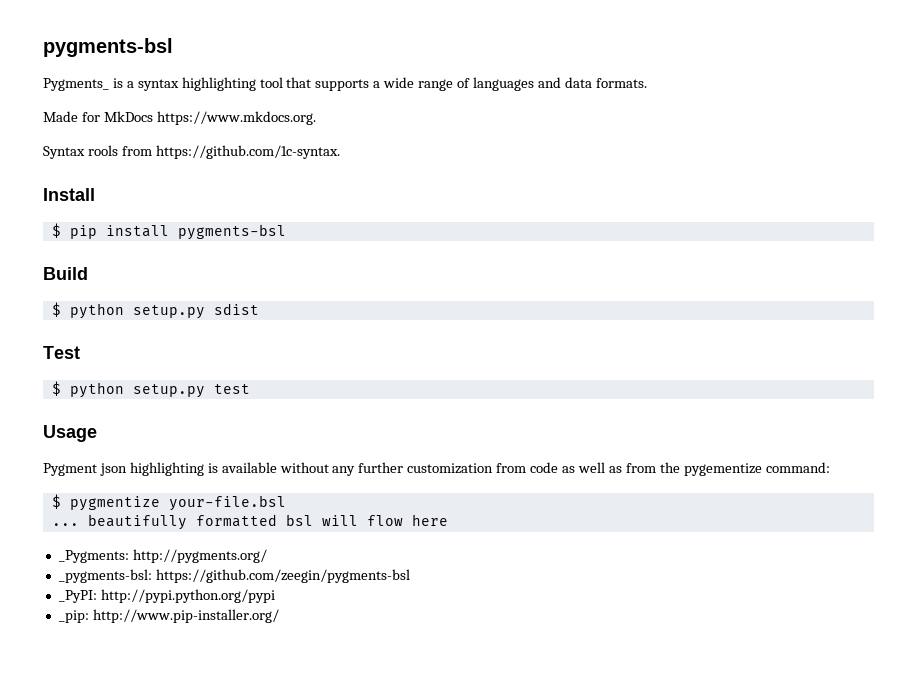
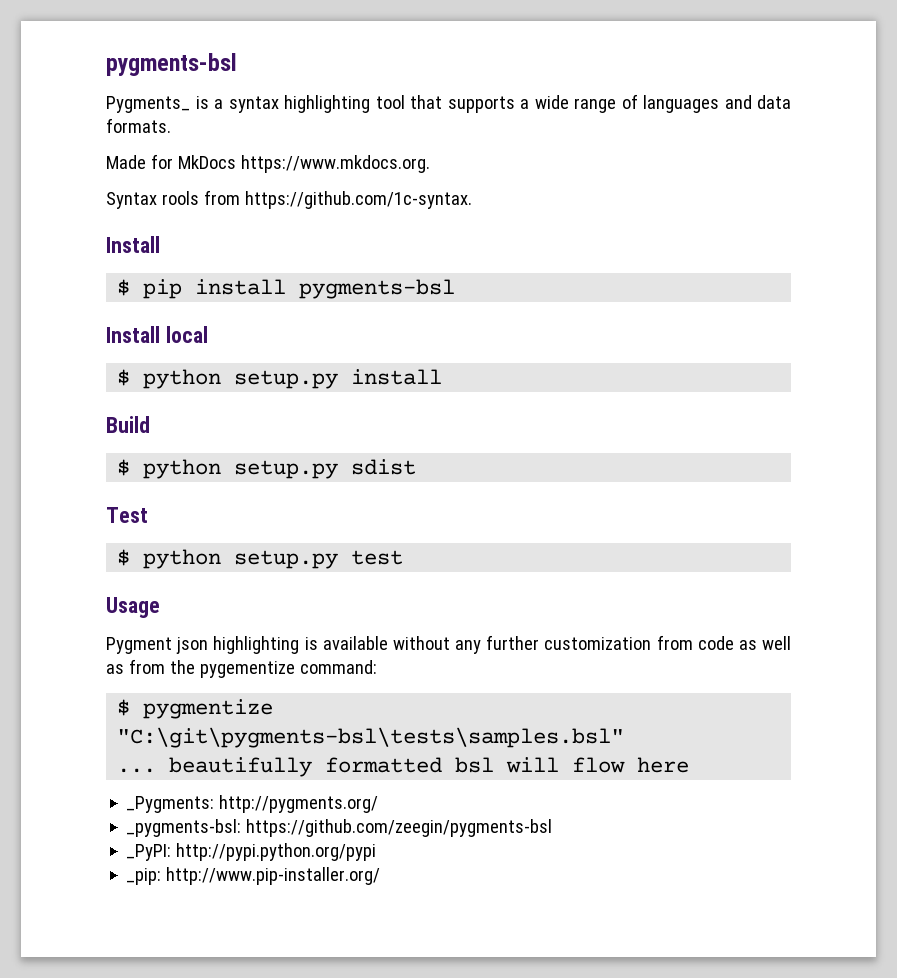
+ Install local
+ $ python setup.py install
- $ pygmentize your-file.bsl
+ $ pygmentize "C:\git\pygments-bsl\tests\samples.bsl"

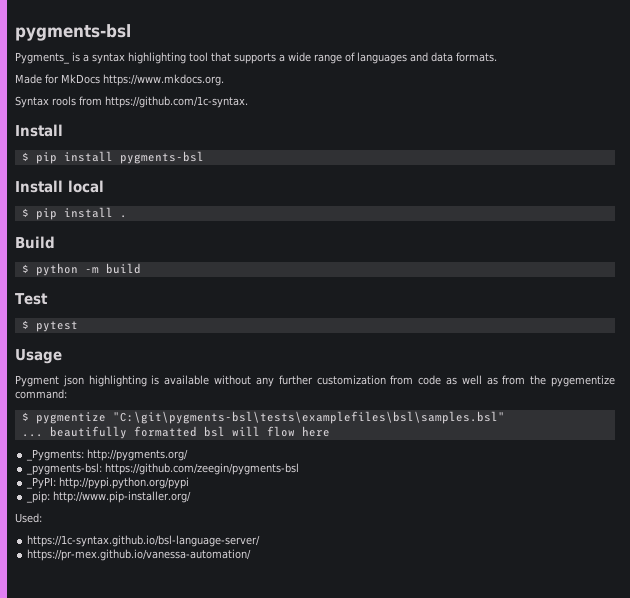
- $ python setup.py install
+ $ pip install .
- $ python setup.py sdist
+ $ python -m build
- $ python setup.py test
+ $ pytest
- $ pygmentize "C:\git\pygments-bsl\tests\samples.bsl"
+ $ pygmentize "C:\git\pygments-bsl\tests\examplefiles\bsl\samples.bsl"
+ Used:
+ https://1c-syntax.github.io/bsl-language-server/
+ https://pr-mex.github.io/vanessa-automation/

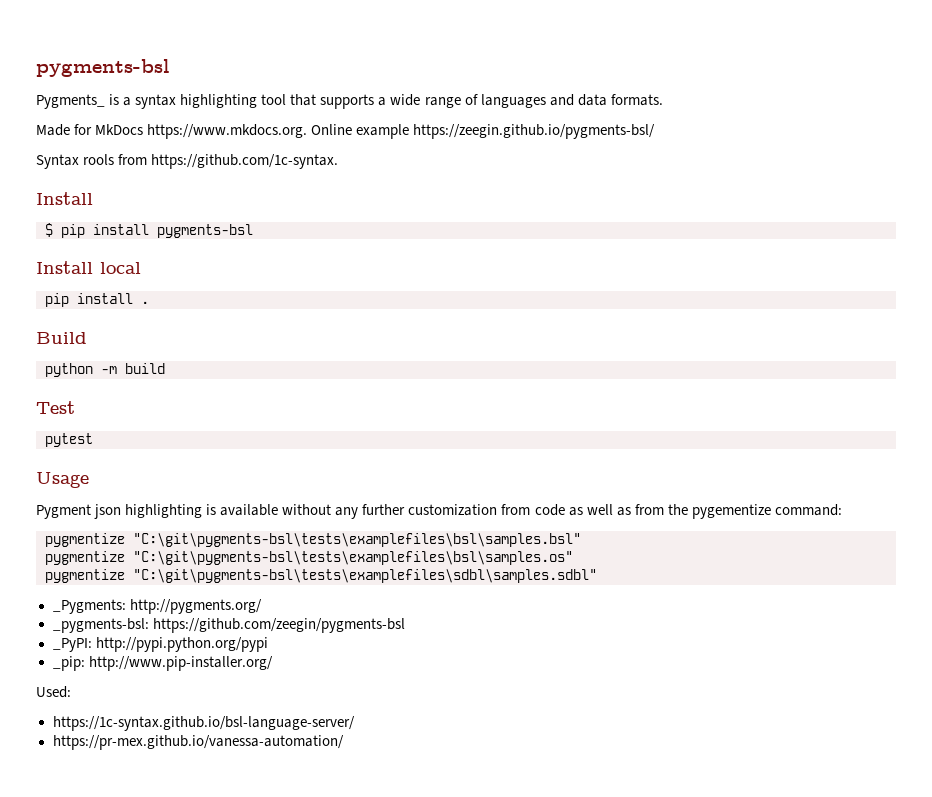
- Made for MkDocs https://www.mkdocs.org.
+ Made for MkDocs https://www.mkdocs.org. Online example https://zeegin.github.io/pygments-bsl/
- $ pip install .
+ pip install .
- $ python -m build
+ python -m build
- $ pytest
+ pytest
- $ pygmentize "C:\git\pygments-bsl\tests\examplefiles\bsl\samples.bsl"
+ pygmentize "C:\git\pygments-bsl\tests\examplefiles\bsl\samples.bsl"
- ... beautifully formatted bsl will flow here
+ pygmentize "C:\git\pygments-bsl\tests\examplefiles\bsl\samples.os"
+ pygmentize "C:\git\pygments-bsl\tests\examplefiles\sdbl\samples.sdbl"

